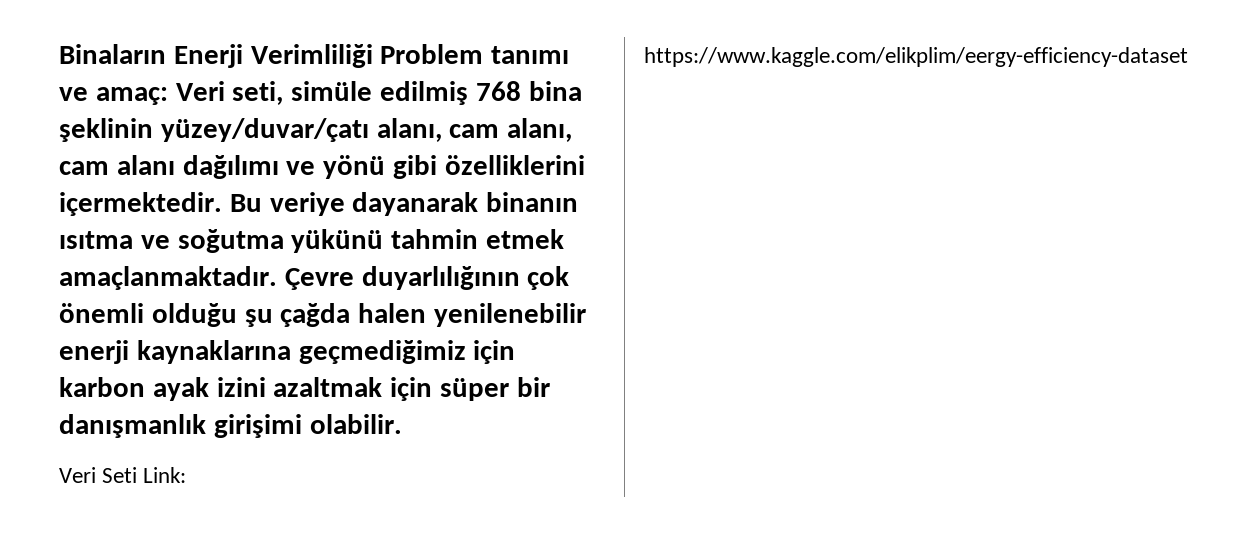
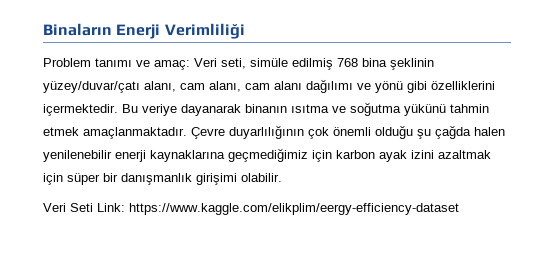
- Binaların Enerji Verimliliği Problem tanımı ve amaç: Veri seti, simüle edilmiş 768 bina şeklinin yüzey/duvar/çatı alanı, cam alanı, cam alanı dağılımı ve yönü gibi özelliklerini içermektedir.
+ Binaların Enerji Verimliliği
+ Problem tanımı ve amaç: Veri seti, simüle edilmiş 768 bina şeklinin yüzey/duvar/çatı alanı, cam alanı, cam alanı dağılımı ve yönü gibi özelliklerini içermektedir.

